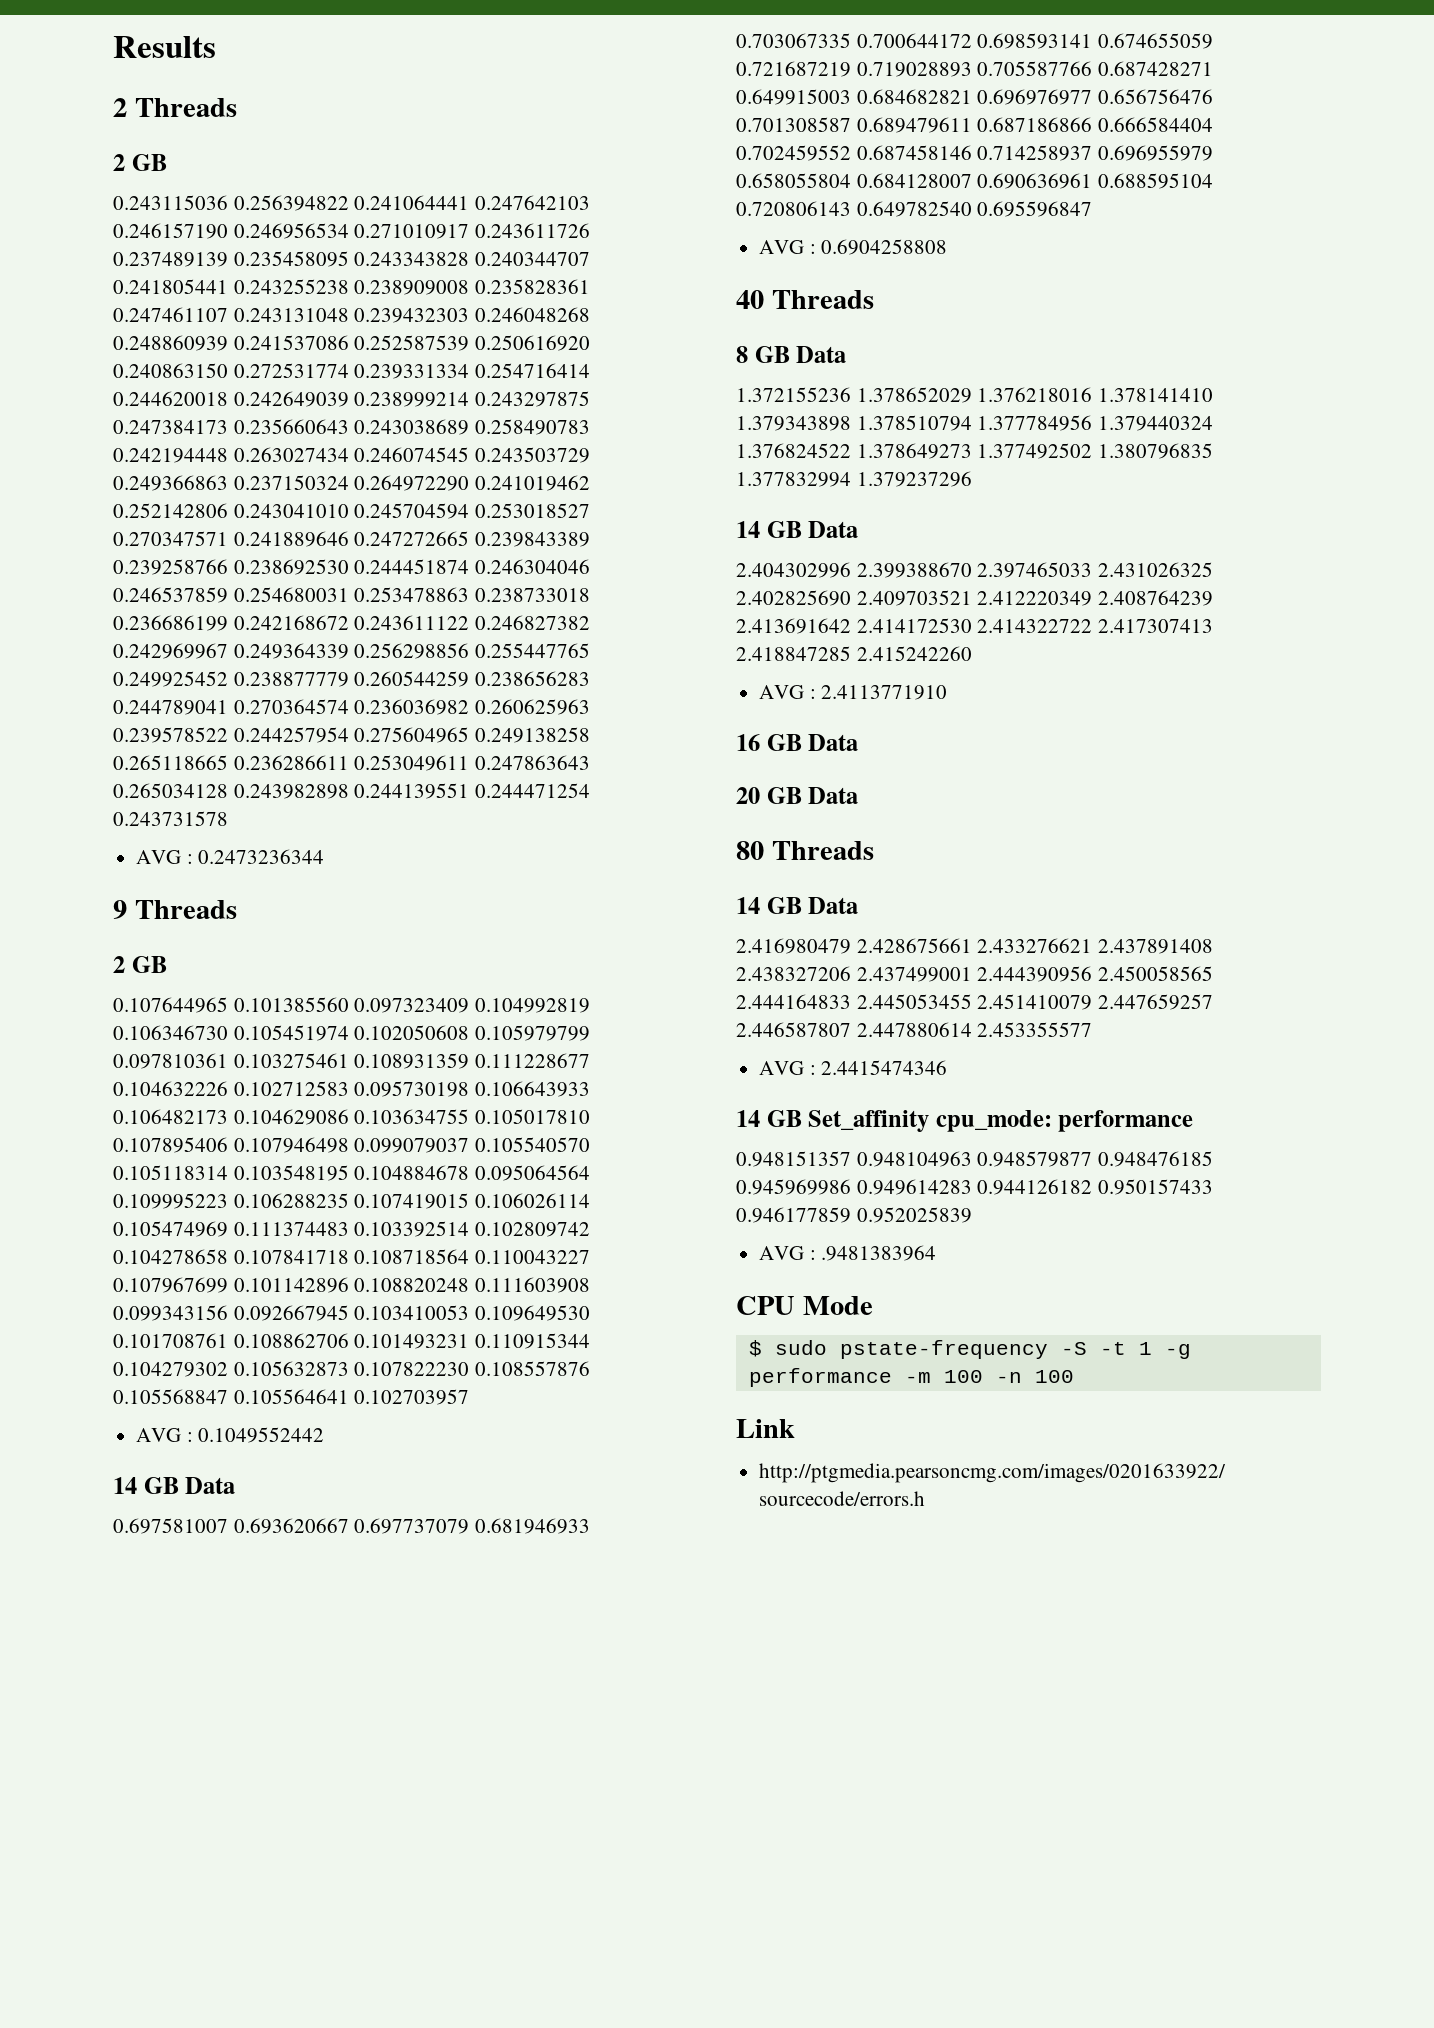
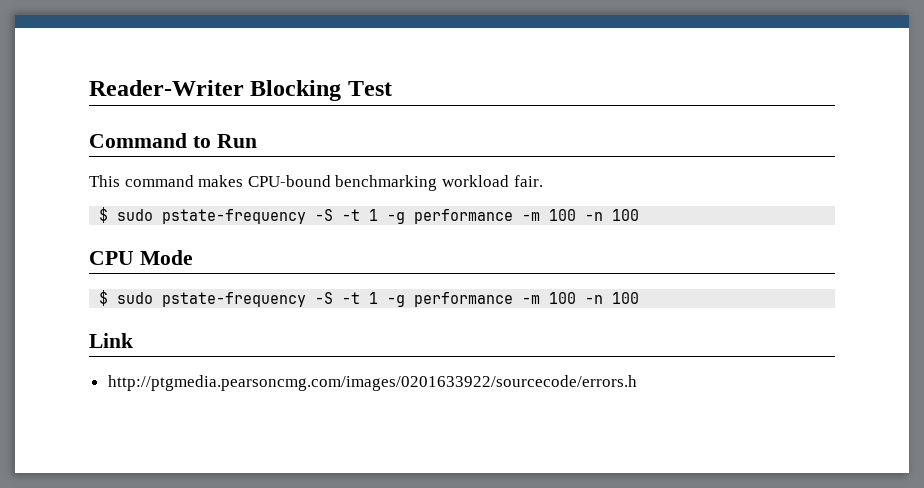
- Results
- 2 Threads
- 2 GB
- 0.243115036 0.256394822 0.241064441 0.247642103 0.246157190 0.246956534 0.271010917 0.243611726 0.237489139 0.235458095 0.243343828 0.240344707 0.241805441 0.243255238 0.238909008 0.235828361 0.247461107 0.243131048 0.239432303 0.246048268 0.248860939 0.241537086 0.252587539 0.250616920 0.240863150 0.272531774 0.239331334 0.254716414 0.244620018 0.242649039 0.238999214 0.243297875 0.247384173 0.235660643 0.243038689 0.258490783 0.242194448 0.263027434 0.246074545 0.243503729 0.249366863 0.237150324 0.264972290 0.241019462 0.252142806 0.243041010 0.245704594 0.253018527 0.270347571 0.241889646 0.247272665 0.239843389 0.239258766 0.238692530 0.244451874 0.246304046 0.246537859 0.254680031 0.253478863 0.238733018 0.236686199 0.242168672 0.243611122 0.246827382 0.242969967 0.249364339 0.256298856 0.255447765 0.249925452 0.238877779 0.260544259 0.238656283 0.244789041 0.270364574 0.236036982 0.260625963 0.239578522 0.244257954 0.275604965 0.249138258 0.265118665 0.236286611 0.253049611 0.247863643 0.265034128 0.243982898 0.244139551 0.244471254 0.243731578
- AVG : 0.2473236344
- 9 Threads
- 2 GB
- 0.107644965 0.101385560 0.097323409 0.104992819 0.106346730 0.105451974 0.102050608 0.105979799 0.097810361 0.103275461 0.108931359 0.111228677 0.104632226 0.102712583 0.095730198 0.106643933 0.106482173 0.104629086 0.103634755 0.105017810 0.107895406 0.107946498 0.099079037 0.105540570 0.105118314 0.103548195 0.104884678 0.095064564 0.109995223 0.106288235 0.107419015 0.106026114 0.105474969 0.111374483 0.103392514 0.102809742 0.104278658 0.107841718 0.108718564 0.110043227 0.107967699 0.101142896 0.108820248 0.111603908 0.099343156 0.092667945 0.103410053 0.109649530 0.101708761 0.108862706 0.101493231 0.110915344 0.104279302 0.105632873 0.107822230 0.108557876 0.105568847 0.105564641 0.102703957
- AVG : 0.1049552442
- 14 GB Data
- 0.697581007 0.693620667 0.697737079 0.681946933 0.703067335 0.700644172 0.698593141 0.674655059 0.721687219 0.719028893 0.705587766 0.687428271 0.649915003 0.684682821 0.696976977 0.656756476 0.701308587 0.689479611 0.687186866 0.666584404 0.702459552 0.687458146 0.714258937 0.696955979 0.658055804 0.684128007 0.690636961 0.688595104 0.720806143 0.649782540 0.695596847
- AVG : 0.6904258808
- 40 Threads
- 8 GB Data
- 1.372155236 1.378652029 1.376218016 1.378141410 1.379343898 1.378510794 1.377784956 1.379440324 1.376824522 1.378649273 1.377492502 1.380796835 1.377832994 1.379237296
- 14 GB Data
- 2.404302996 2.399388670 2.397465033 2.431026325 2.402825690 2.409703521 2.412220349 2.408764239 2.413691642 2.414172530 2.414322722 2.417307413 2.418847285 2.415242260
- AVG : 2.4113771910
- 16 GB Data
- 20 GB Data
- 80 Threads
- 14 GB Data
- 2.416980479 2.428675661 2.433276621 2.437891408 2.438327206 2.437499001 2.444390956 2.450058565 2.444164833 2.445053455 2.451410079 2.447659257 2.446587807 2.447880614 2.453355577
- AVG : 2.4415474346
- 14 GB Set_affinity cpu_mode: performance
- 0.948151357 0.948104963 0.948579877 0.948476185 0.945969986 0.949614283 0.944126182 0.950157433 0.946177859 0.952025839
- AVG : .9481383964
+ Reader-Writer Blocking Test
+ Command to Run
+ This command makes CPU-bound benchmarking workload fair.
+ $ sudo pstate-frequency -S -t 1 -g performance -m 100 -n 100

